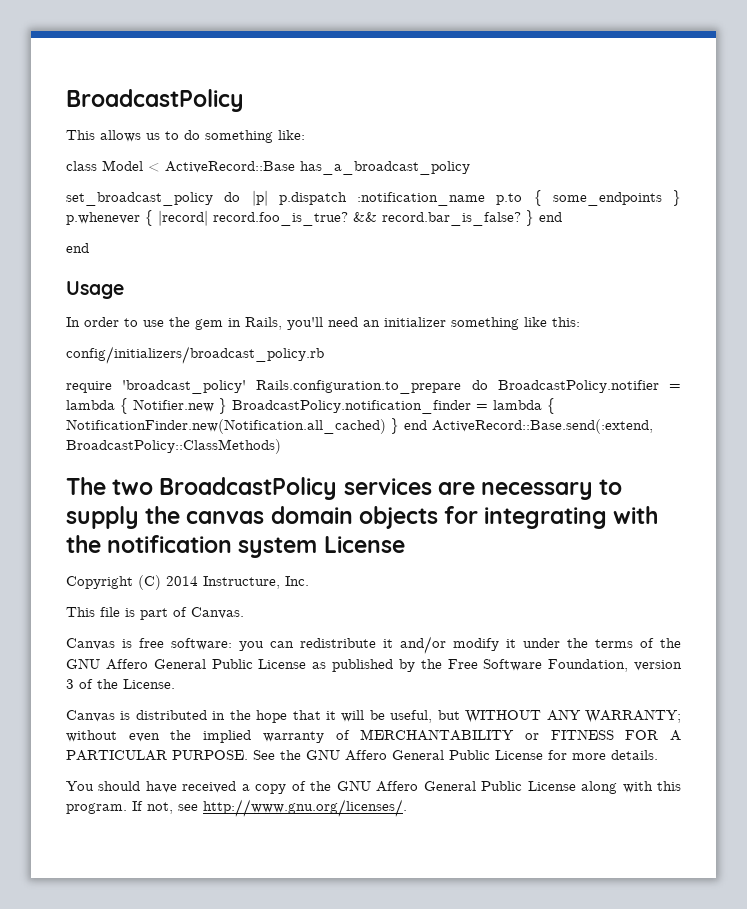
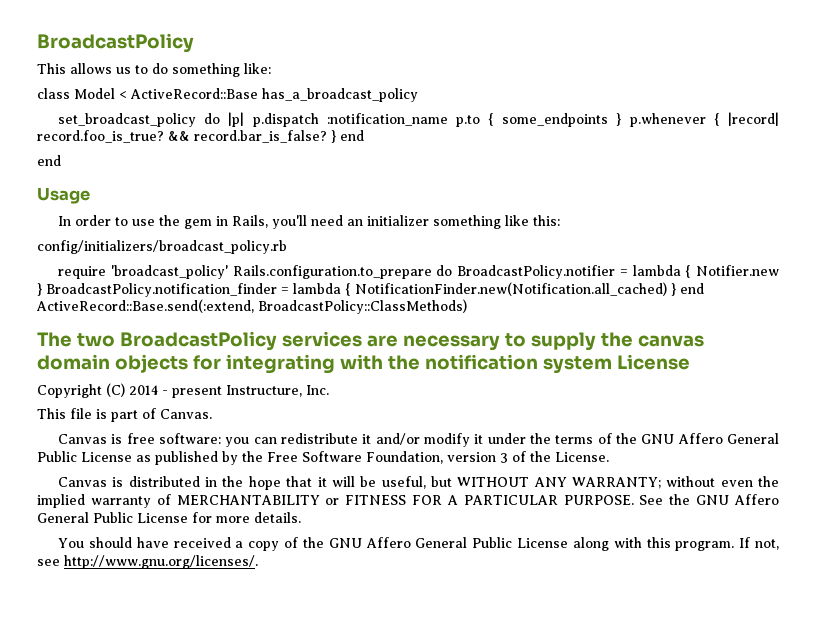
- Copyright (C) 2014 Instructure, Inc.
+ Copyright (C) 2014 - present Instructure, Inc.

